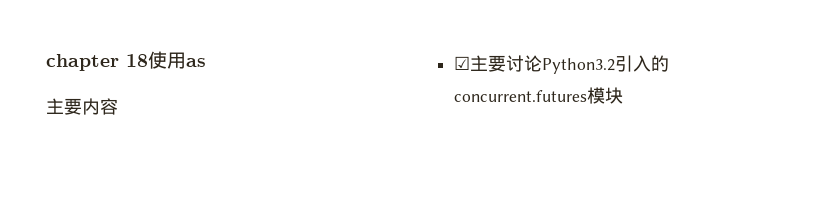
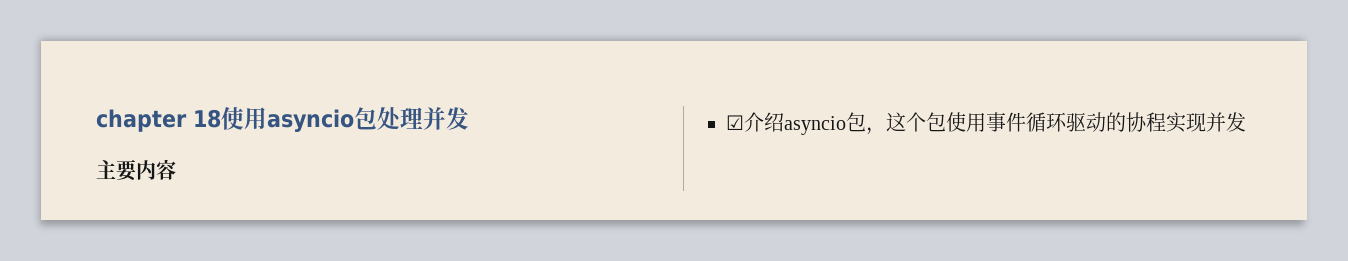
- chapter 18使用as
+ chapter 18使用asyncio包处理并发
- ☑主要讨论Python3.2引入的concurrent.futures模块
+ ☑介绍asyncio包，这个包使用事件循环驱动的协程实现并发

